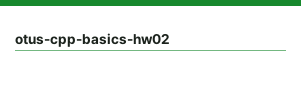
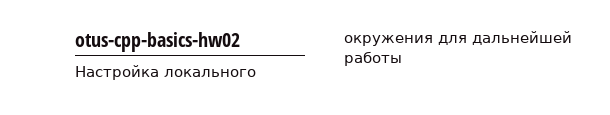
+ Настройка локального окружения для дальнейшей работы

